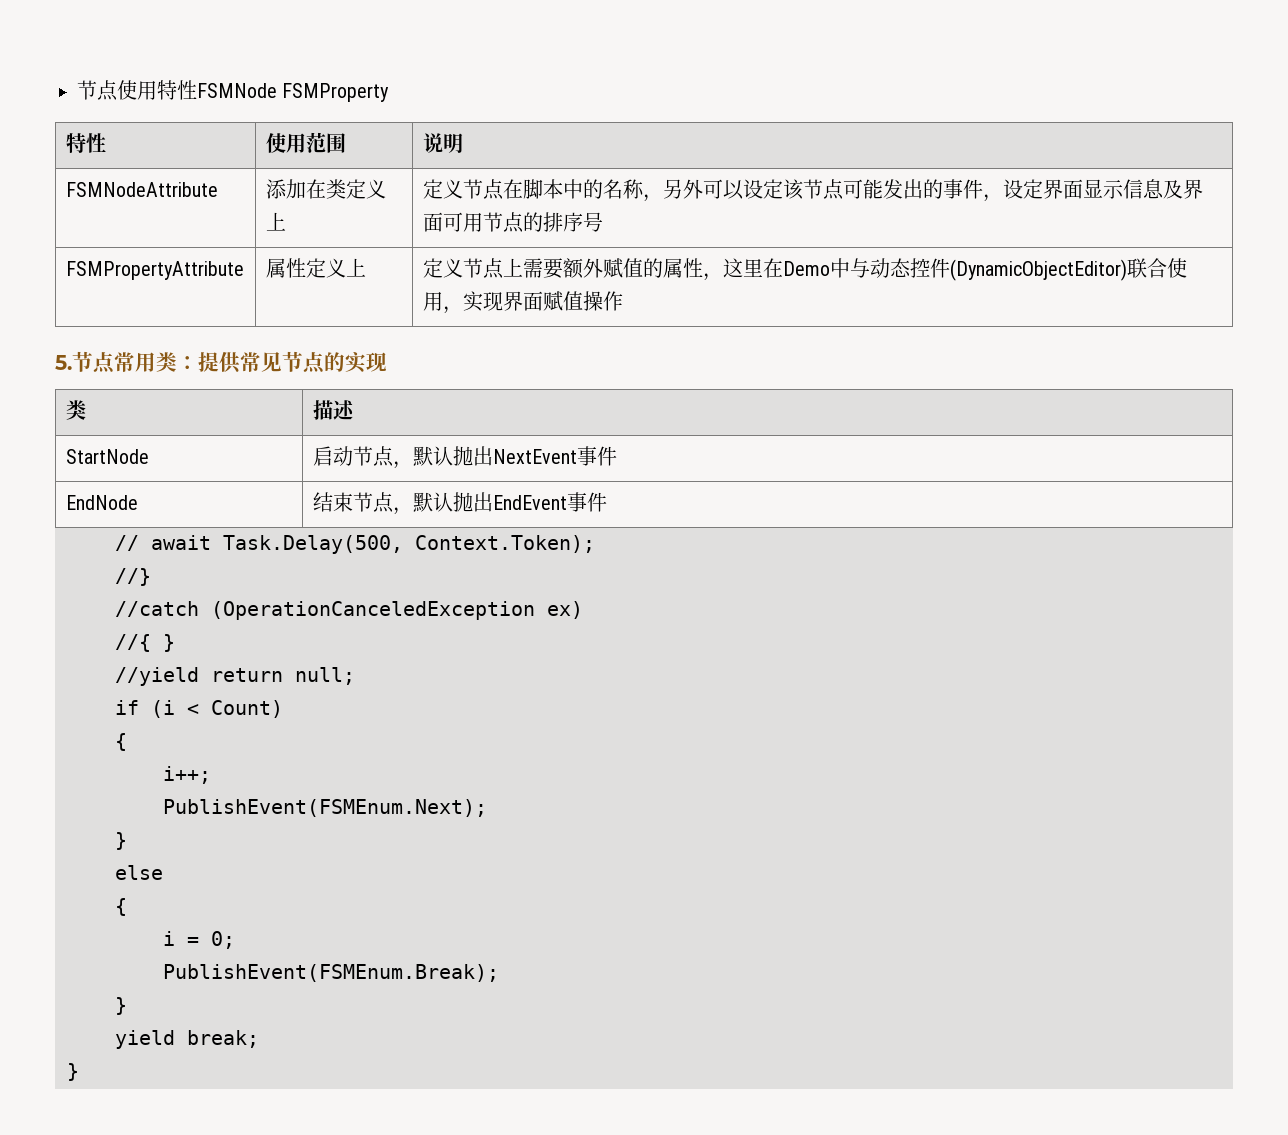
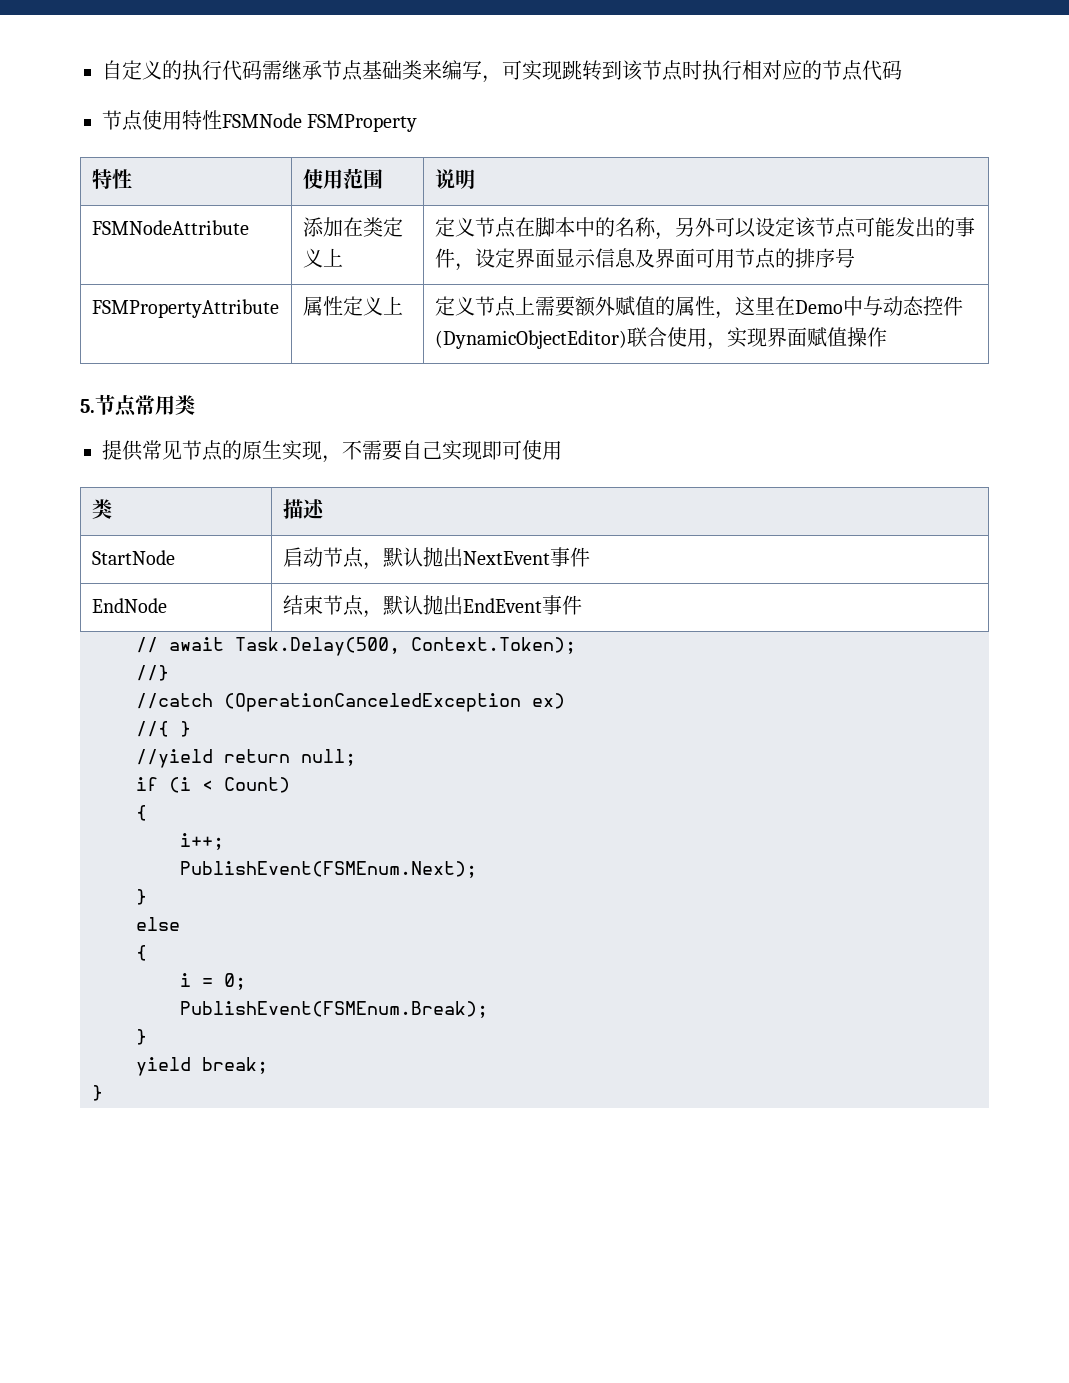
+ 自定义的执行代码需继承节点基础类来编写，可实现跳转到该节点时执行相对应的节点代码
- 5.节点常用类：提供常见节点的实现
+ 5.节点常用类
+ 提供常见节点的原生实现，不需要自己实现即可使用

